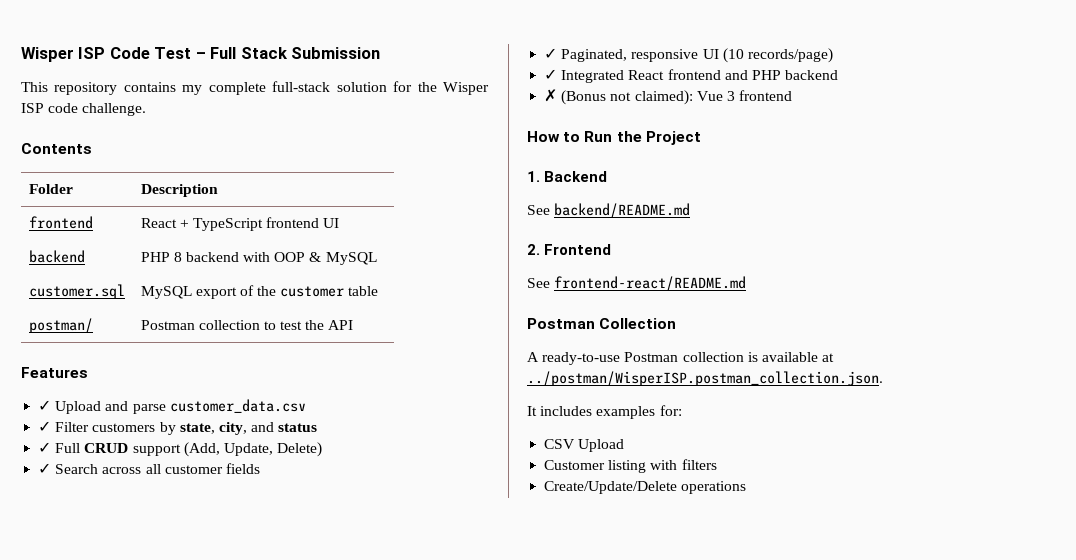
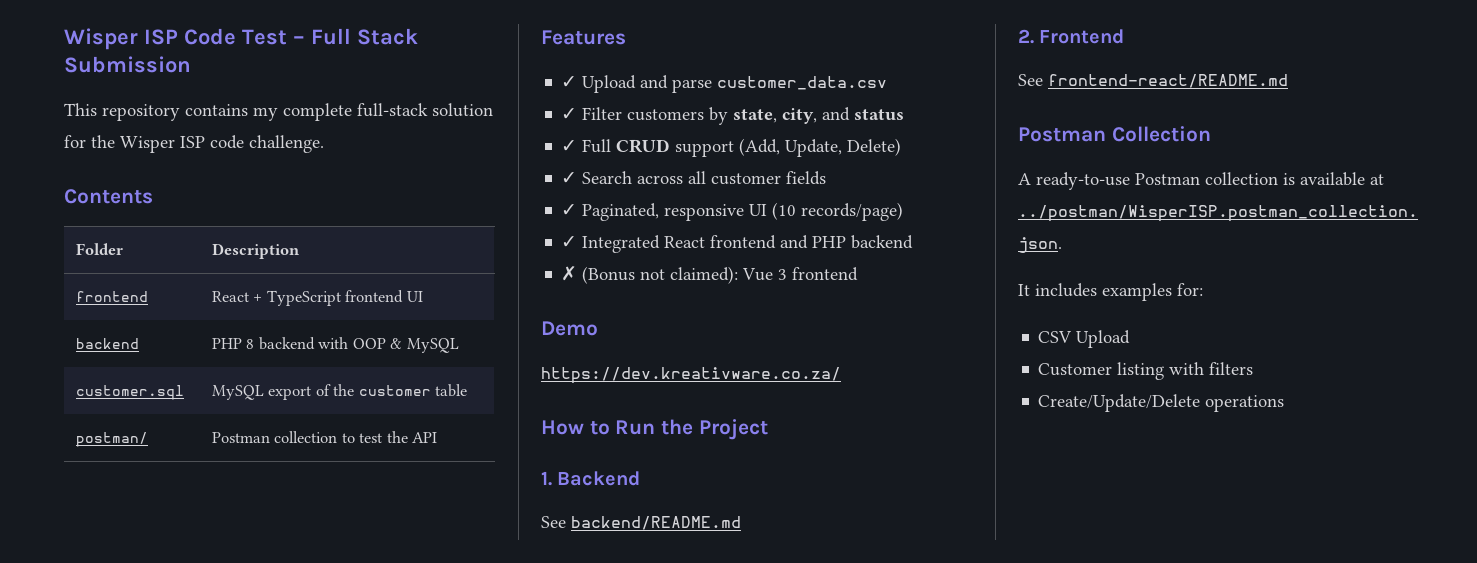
+ Demo
+ https://dev.kreativware.co.za/

